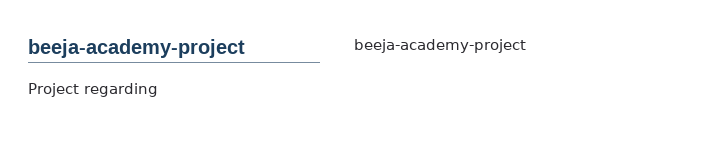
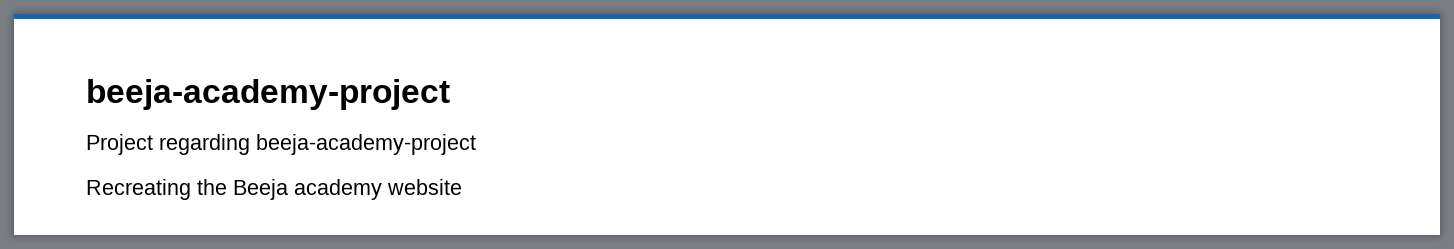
+ Recreating the Beeja academy website

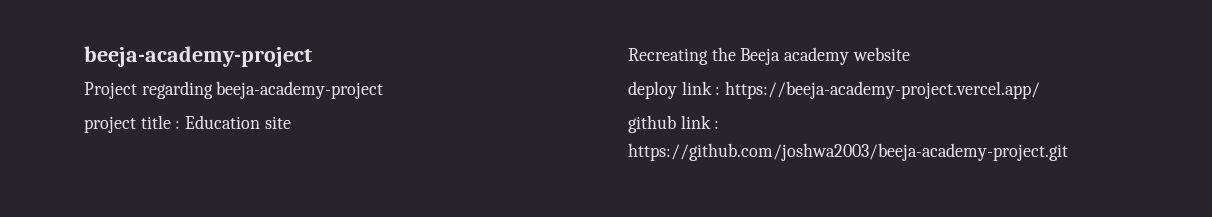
+ project title : Education site
+ deploy link : https://beeja-academy-project.vercel.app/
+ github link : https://github.com/joshwa2003/beeja-academy-project.git

